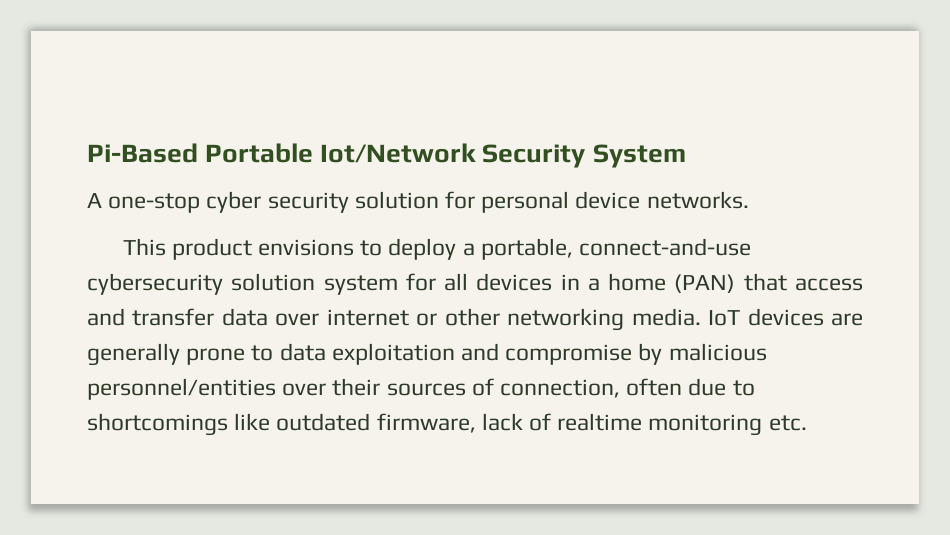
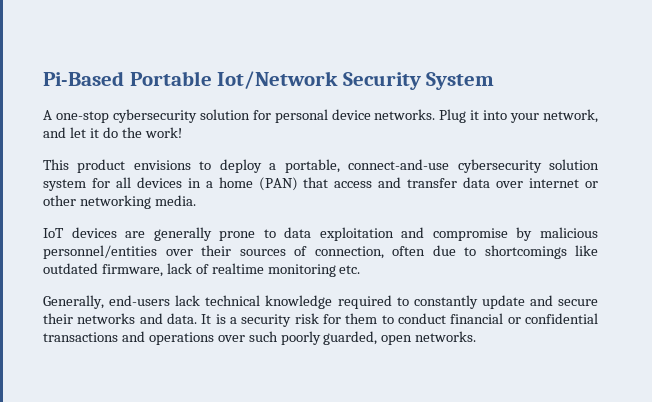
- A one-stop cyber security solution for personal device networks.
+ A one-stop cybersecurity solution for personal device networks. Plug it into your network, and let it do the work!
- This product envisions to deploy a portable, connect-and-use cybersecurity solution system for all devices in a home (PAN) that access and transfer data over internet or other networking media. IoT devices are generally prone to data exploitation and compromise by malicious personnel/entities over their sources of connection, often due to shortcomings like outdated firmware, lack of realtime monitoring etc.
+ This product envisions to deploy a portable, connect-and-use cybersecurity solution system for all devices in a home (PAN) that access and transfer data over internet or other networking media.
+ IoT devices are generally prone to data exploitation and compromise by malicious personnel/entities over their sources of connection, often due to shortcomings like outdated firmware, lack of realtime monitoring etc.
+ Generally, end-users lack technical knowledge required to constantly update and secure their networks and data. It is a security risk for them to conduct financial or confidential transactions and operations over such poorly guarded, open networks.

